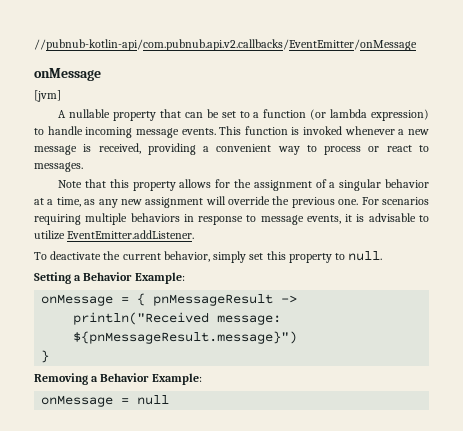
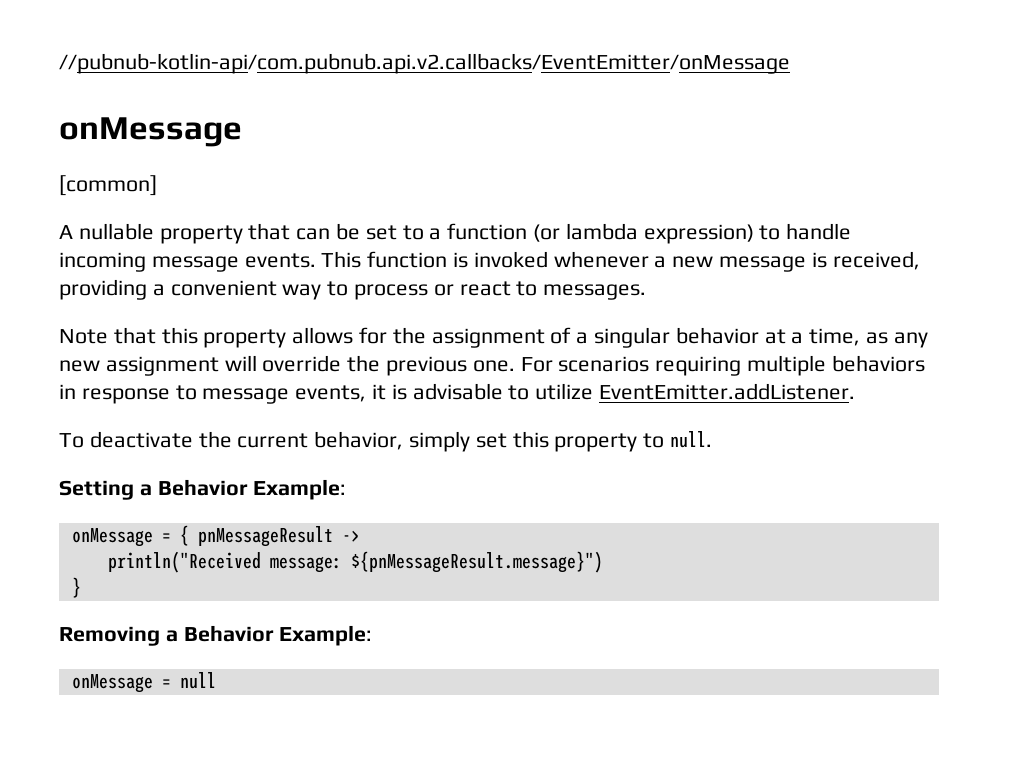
- [jvm]
+ [common]

